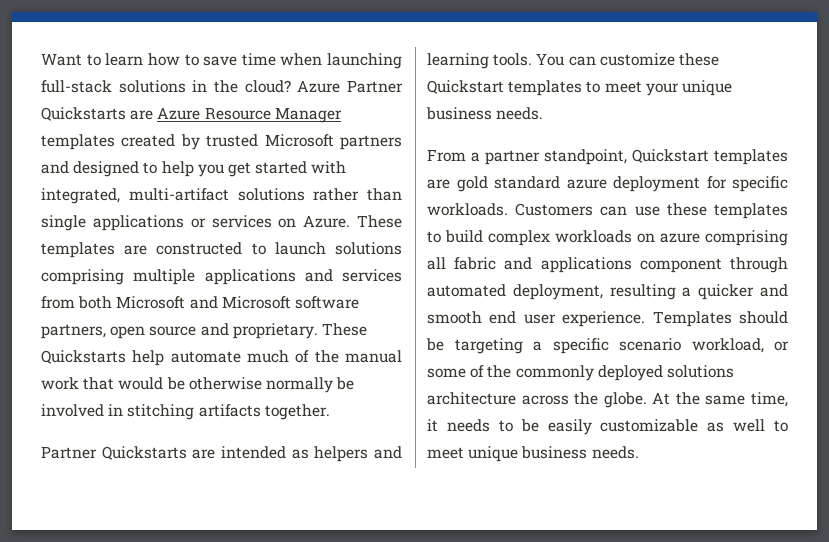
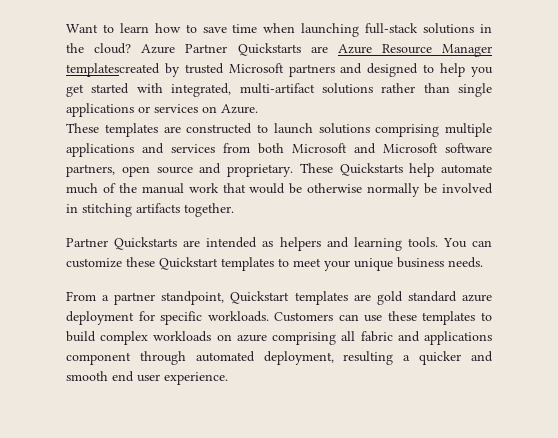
- Azure Partner Quickstarts are Azure Resource Manager templates created by trusted Microsoft partners and designed to help you get started with integrated, multi-artifact solutions rather than single applications or services on Azure. These templates are constructed to launch solutions comprising multiple applications and services from both Microsoft and Microsoft software partners, open source and proprietary.
+ Azure Partner Quickstarts are Azure Resource Manager templatescreated by trusted Microsoft partners and designed to help you get started with integrated, multi-artifact solutions rather than single applications or services on Azure.
+ These templates are constructed to launch solutions comprising multiple applications and services from both Microsoft and Microsoft software partners, open source and proprietary.
- Templates should be targeting a specific scenario workload, or some of the commonly deployed solutions architecture across the globe. At the same time, it needs to be easily customizable as well to meet unique business needs.

